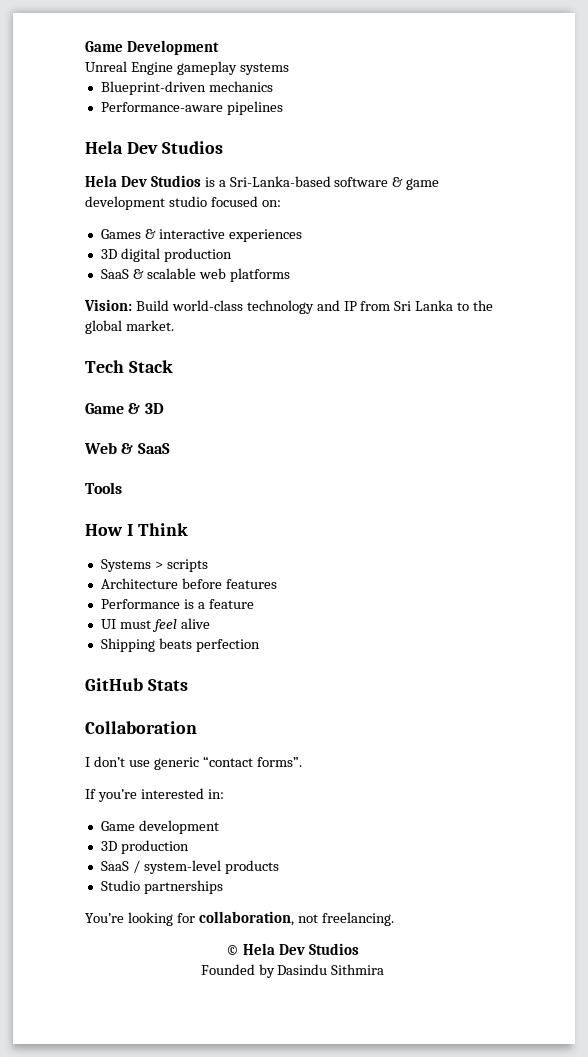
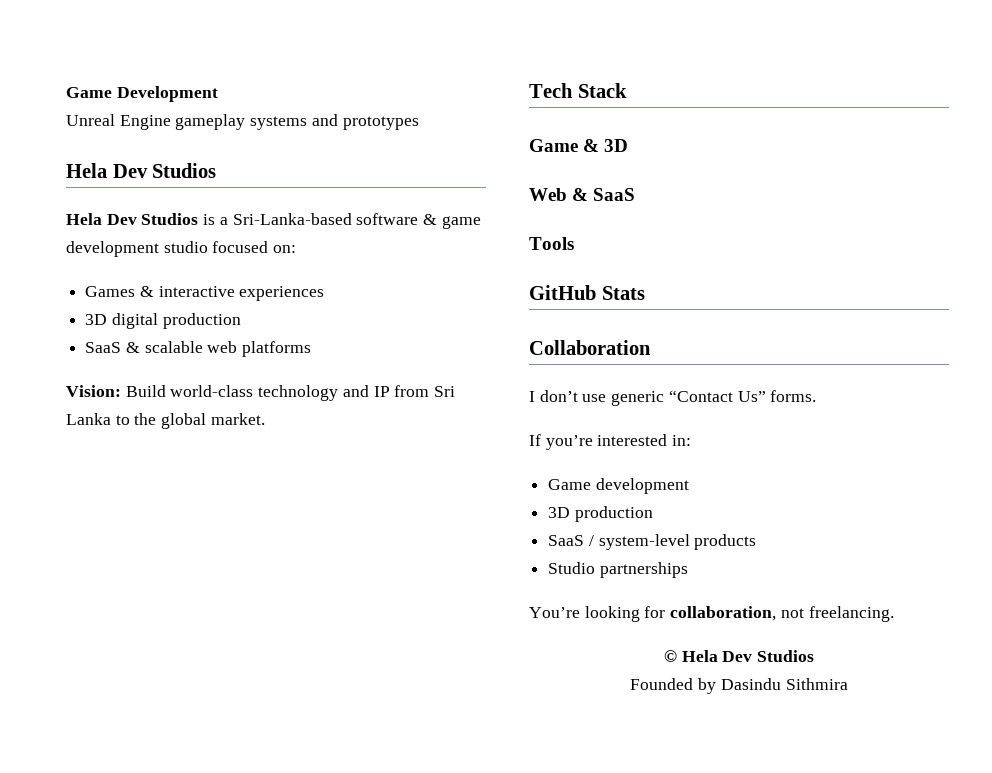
- Unreal Engine gameplay systems
- Blueprint-driven mechanics
- Performance-aware pipelines
+ Unreal Engine gameplay systems and prototypes
- How I Think
- Systems > scripts
- Architecture before features
- Performance is a feature
- UI must feel alive
- Shipping beats perfection
- I don’t use generic “contact forms”.
+ I don’t use generic “Contact Us” forms.

